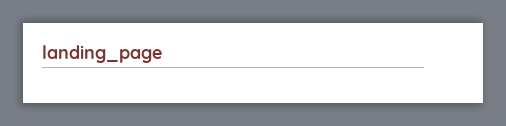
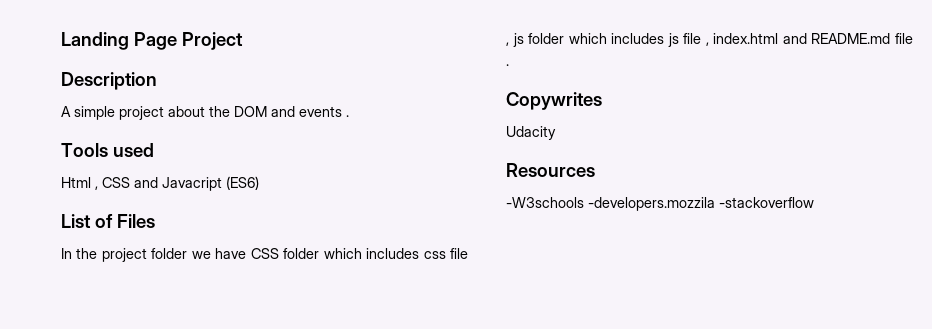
- landing_page
+ Landing Page Project
+ Description
+ A simple project about the DOM and events .
+ Tools used
+ Html , CSS and Javacript (ES6)
+ List of Files
+ In the project folder we have CSS folder which includes css file , js folder which includes js file , index.html and README.md file .
+ Copywrites
+ Udacity
+ Resources
+ -W3schools -developers.mozzila -stackoverflow

